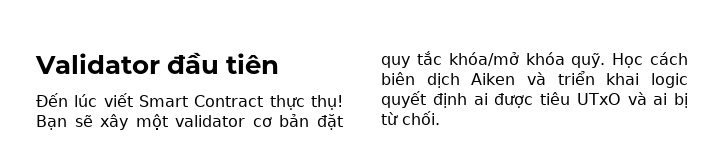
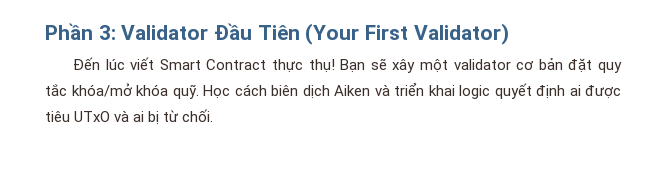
- Validator đầu tiên
+ Phần 3: Validator Đầu Tiên (Your First Validator)

